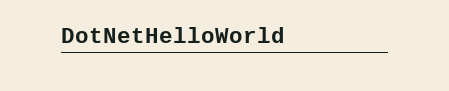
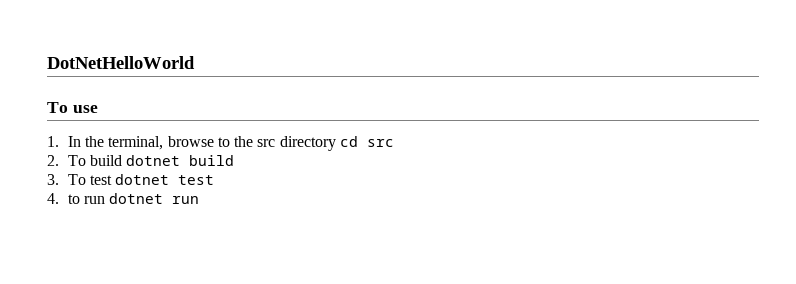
+ To use
+ 1. In the terminal, browse to the src directory cd src
+ 2. To build dotnet build
+ 3. To test dotnet test
+ 4. to run dotnet run

